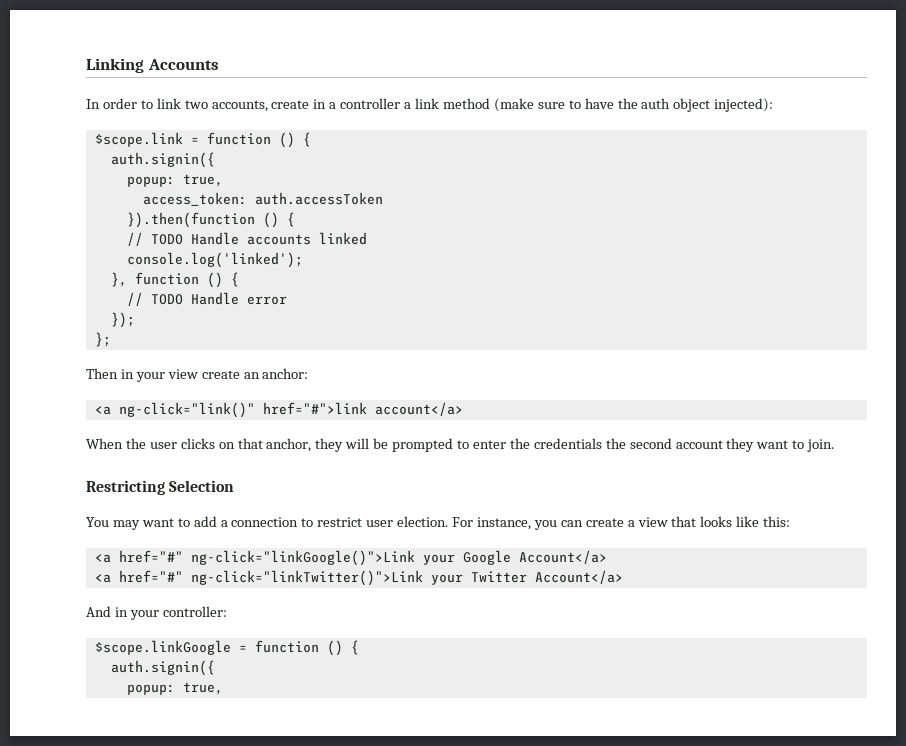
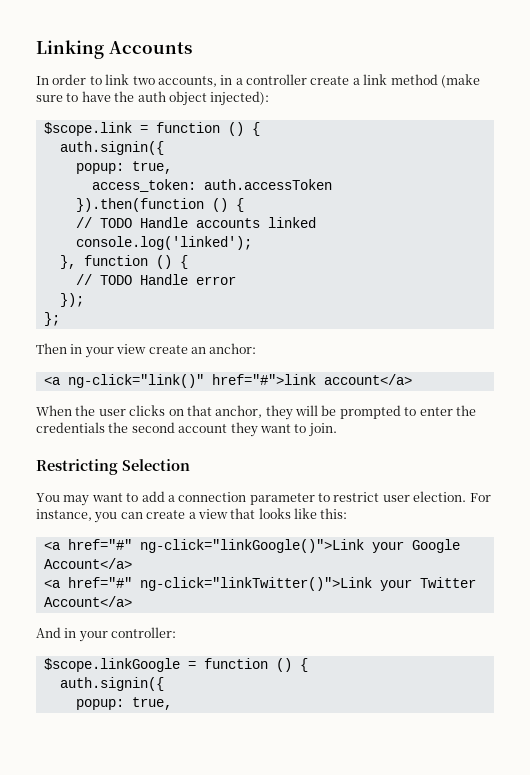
- In order to link two accounts, create in a controller a link method (make sure to have the auth object injected):
+ In order to link two accounts, in a controller create a link method (make sure to have the auth object injected):
- You may want to add a connection to restrict user election.
+ You may want to add a connection parameter to restrict user election.

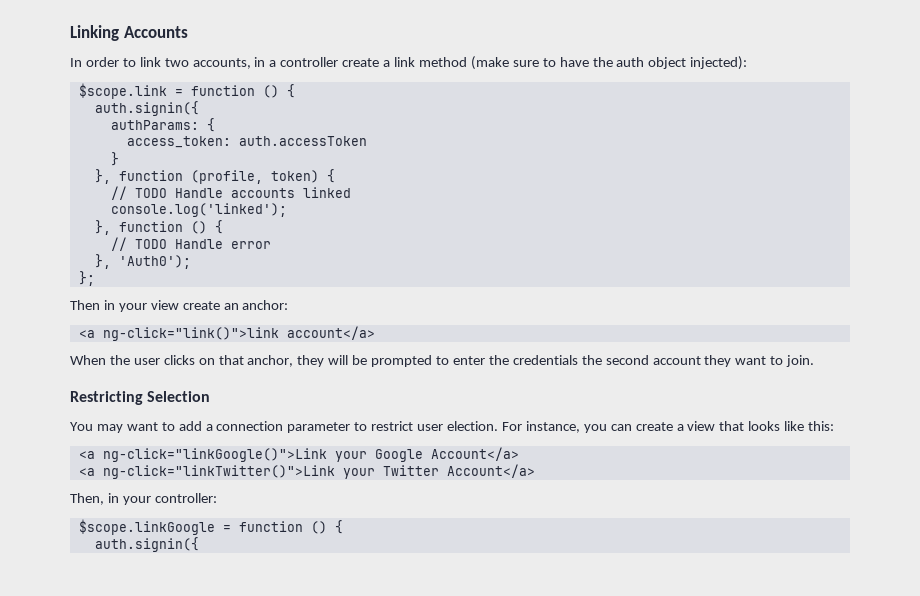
  $scope.link = function () {
  auth.signin({
- popup: true,
+ authParams: {
- }).then(function () {
+ }
+ }, function (profile, token) {
- });
+ }, 'Auth0');
- <a ng-click="link()" href="#">link account</a>
+ <a ng-click="link()">link account</a>
- <a href="#" ng-click="linkGoogle()">Link your Google Account</a>
+ <a ng-click="linkGoogle()">Link your Google Account</a>
- <a href="#" ng-click="linkTwitter()">Link your Twitter Account</a>
+ <a ng-click="linkTwitter()">Link your Twitter Account</a>
- And in your controller:
+ Then, in your controller:
  $scope.linkGoogle = function () {
  auth.signin({
- popup: true,

